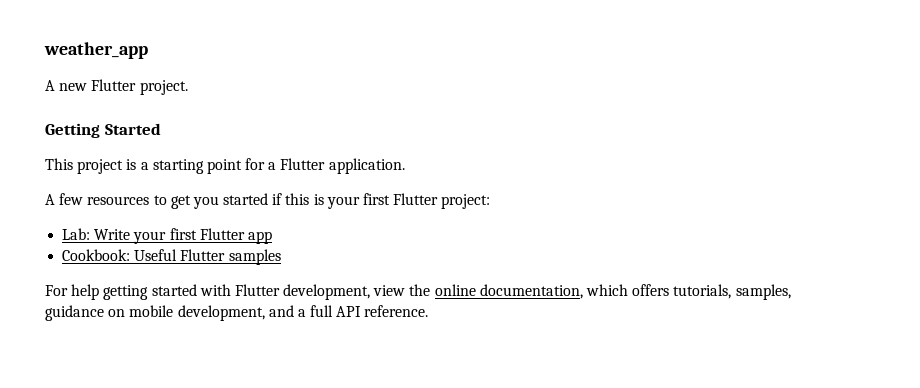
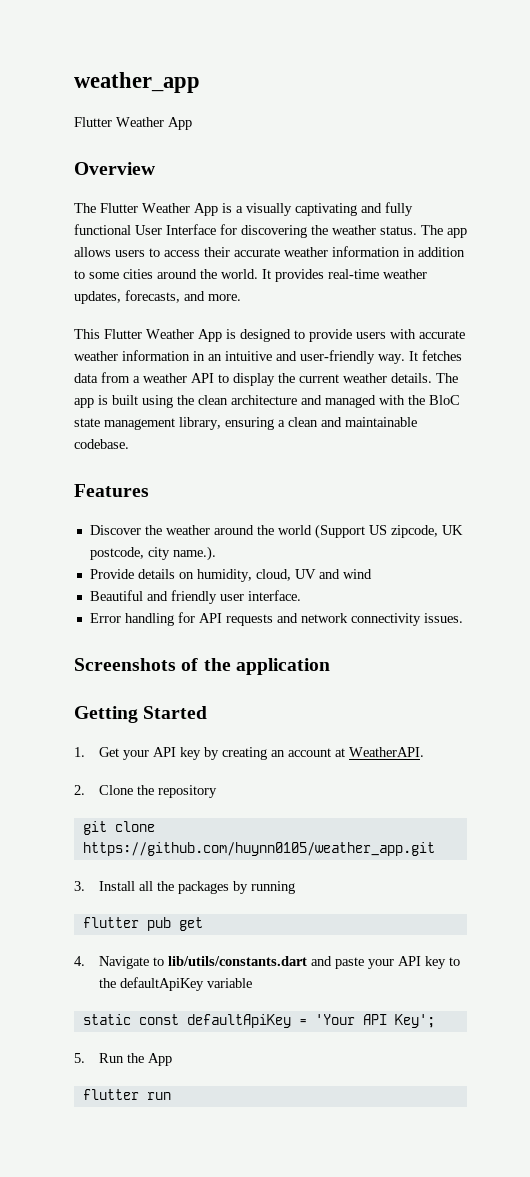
  weather_app
- A new Flutter project.
+ Flutter Weather App
+ Overview
+ The Flutter Weather App is a visually captivating and fully functional User Interface for discovering the weather status. The app allows users to access their accurate weather information in addition to some cities around the world. It provides real-time weather updates, forecasts, and more.
+ This Flutter Weather App is designed to provide users with accurate weather information in an intuitive and user-friendly way. It fetches data from a weather API to display the current weather details. The app is built using the clean architecture and managed with the BloC state management library, ensuring a clean and maintainable codebase.
+ Features
+ Discover the weather around the world (Support US zipcode, UK postcode, city name.).
+ Provide details on humidity, cloud, UV and wind
+ Beautiful and friendly user interface.
+ Error handling for API requests and network connectivity issues.
+ Screenshots of the application
  Getting Started
- This project is a starting point for a Flutter application.
- A few resources to get you started if this is your first Flutter project:
- Lab: Write your first Flutter app
- Cookbook: Useful Flutter samples
- For help getting started with Flutter development, view the online documentation, which offers tutorials, samples, guidance on mobile development, and a full API reference.
+ 1. Get your API key by creating an account at WeatherAPI.
+ 2. Clone the repository
+ git clone https://github.com/huynn0105/weather_app.git
+ 3. Install all the packages by running
+ flutter pub get
+ 4. Navigate to lib/utils/constants.dart and paste your API key to the defaultApiKey variable
+ static const defaultApiKey = 'Your API Key';
+ 5. Run the App
+ flutter run

